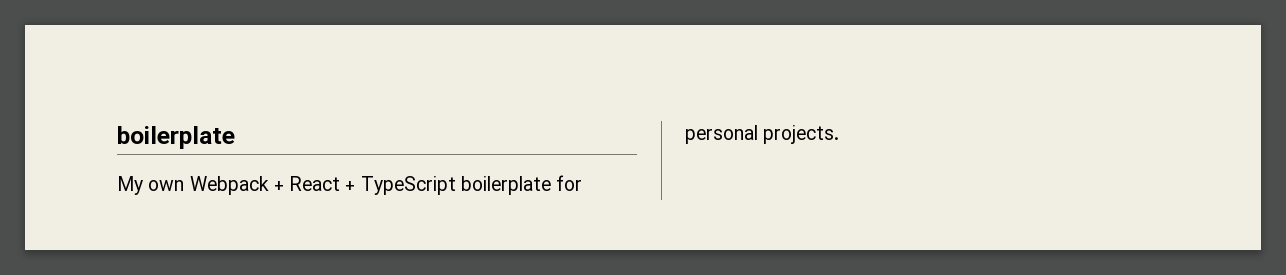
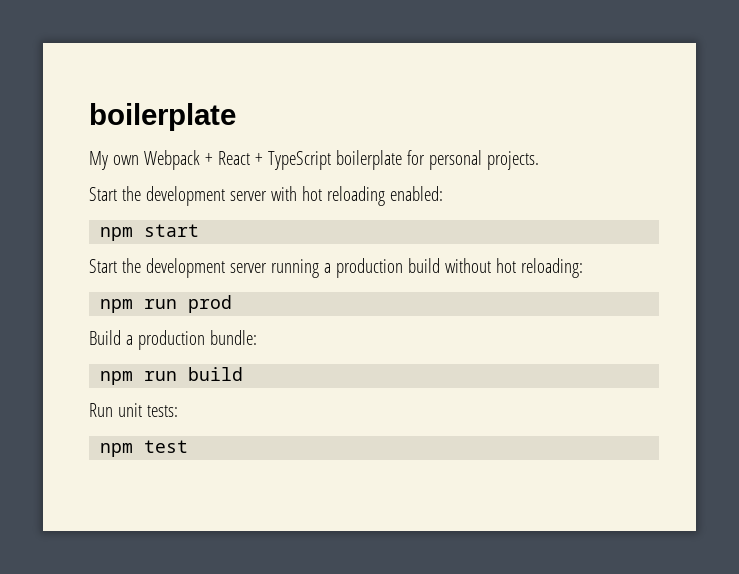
+ Start the development server with hot reloading enabled:
+ npm start
+ Start the development server running a production build without hot reloading:
+ npm run prod
+ Build a production bundle:
+ npm run build
+ Run unit tests:
+ npm test

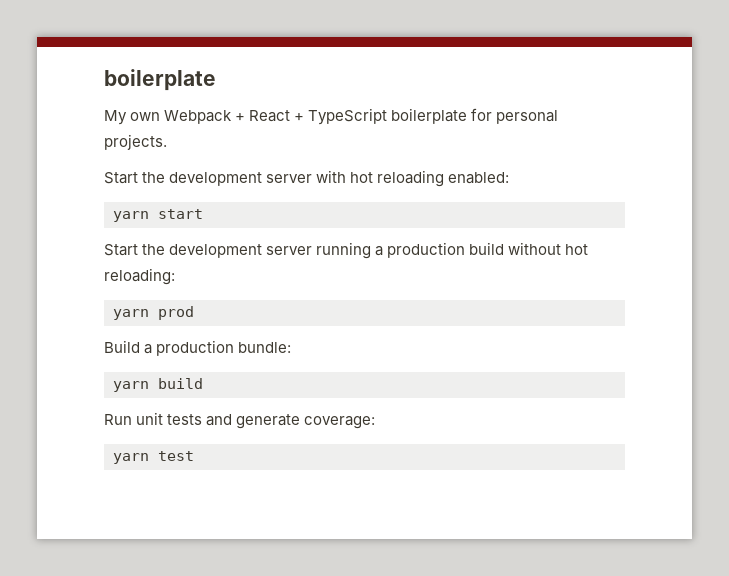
- npm start
+ yarn start
- npm run prod
+ yarn prod
- npm run build
+ yarn build
- Run unit tests:
- npm test
+ Run unit tests and generate coverage:
+ yarn test

